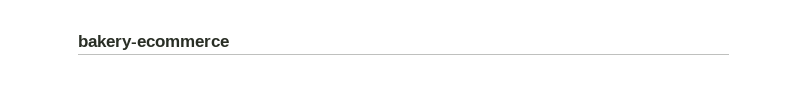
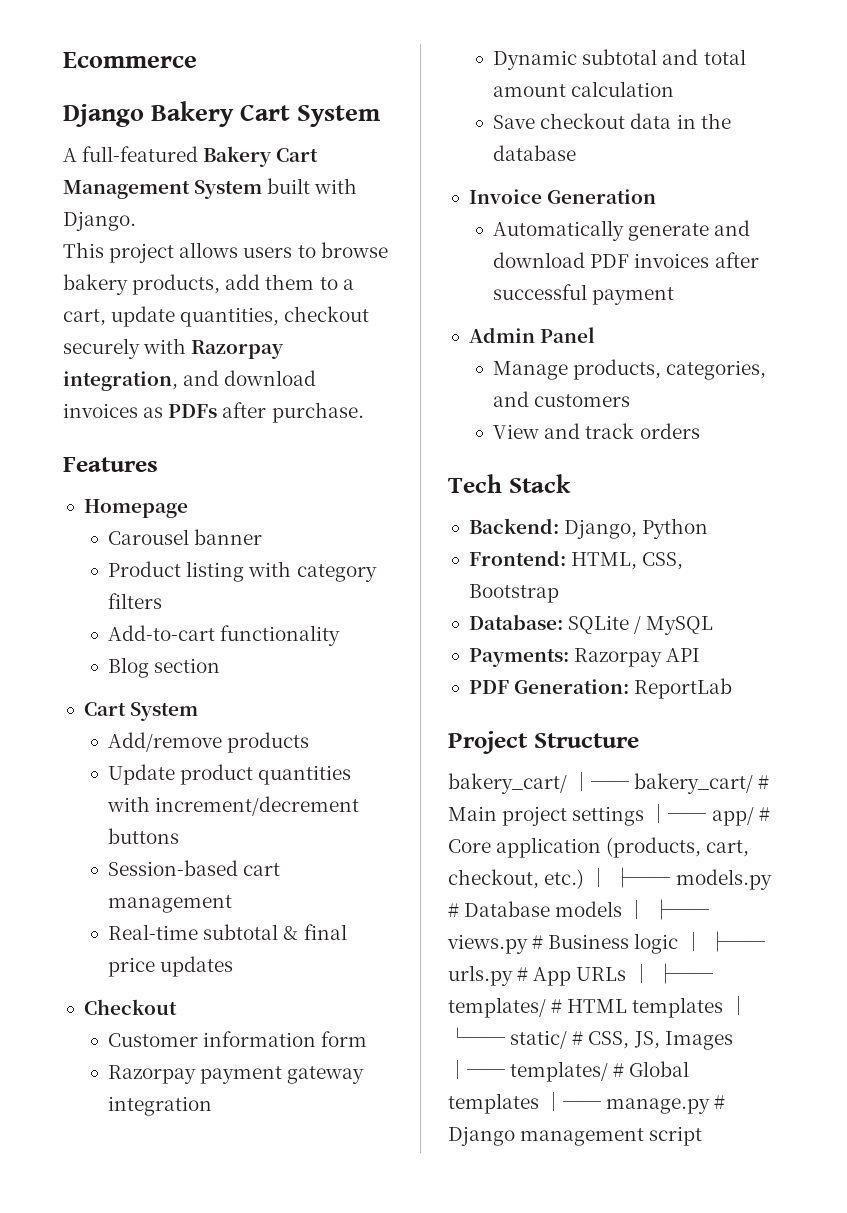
- bakery-ecommerce
+ Ecommerce
+ Django Bakery Cart System
+ A full-featured Bakery Cart Management System built with Django.
+ This project allows users to browse bakery products, add them to a cart, update quantities, checkout securely with Razorpay integration, and download invoices as PDFs after purchase.
+ Features
+ Homepage
+ Carousel banner
+ Product listing with category filters
+ Add-to-cart functionality
+ Blog section
+ Cart System
+ Add/remove products
+ Update product quantities with increment/decrement buttons
+ Session-based cart management
+ Real-time subtotal & final price updates
+ Checkout
+ Customer information form
+ Razorpay payment gateway integration
+ Dynamic subtotal and total amount calculation
+ Save checkout data in the database
+ Invoice Generation
+ Automatically generate and download PDF invoices after successful payment
+ Admin Panel
+ Manage products, categories, and customers
+ View and track orders
+ Tech Stack
+ Backend: Django, Python
+ Frontend: HTML, CSS, Bootstrap
+ Database: SQLite / MySQL
+ Payments: Razorpay API
+ PDF Generation: ReportLab
+ Project Structure
+ bakery_cart/ │── bakery_cart/ # Main project settings │── app/ # Core application (products, cart, checkout, etc.) │ ├── models.py # Database models │ ├── views.py # Business logic │ ├── urls.py # App URLs │ ├── templates/ # HTML templates │ └── static/ # CSS, JS, Images │── templates/ # Global templates │── manage.py # Django management script

